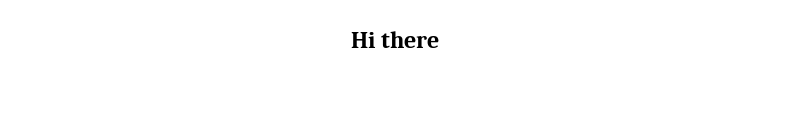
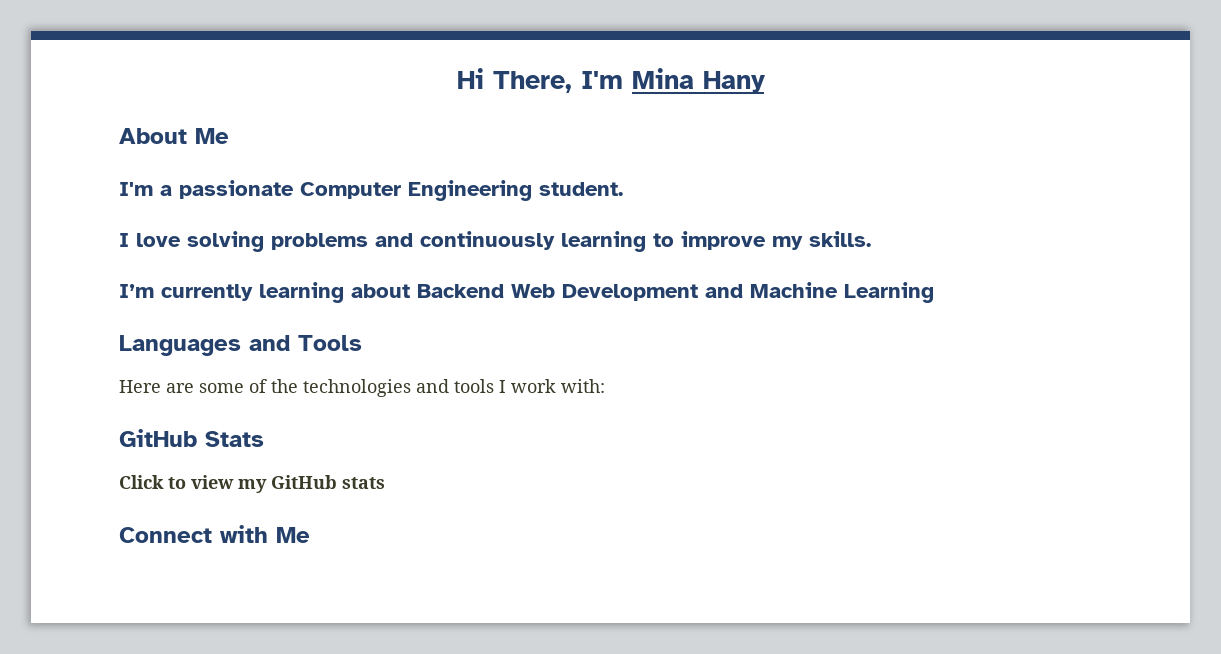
- Hi there
+ Hi There, I'm Mina Hany
+ About Me
+ I'm a passionate Computer Engineering student.
+ I love solving problems and continuously learning to improve my skills.
+ I’m currently learning about Backend Web Development and Machine Learning
+ Languages and Tools
+ Here are some of the technologies and tools I work with:
+ GitHub Stats
+ Click to view my GitHub stats
+ Connect with Me

